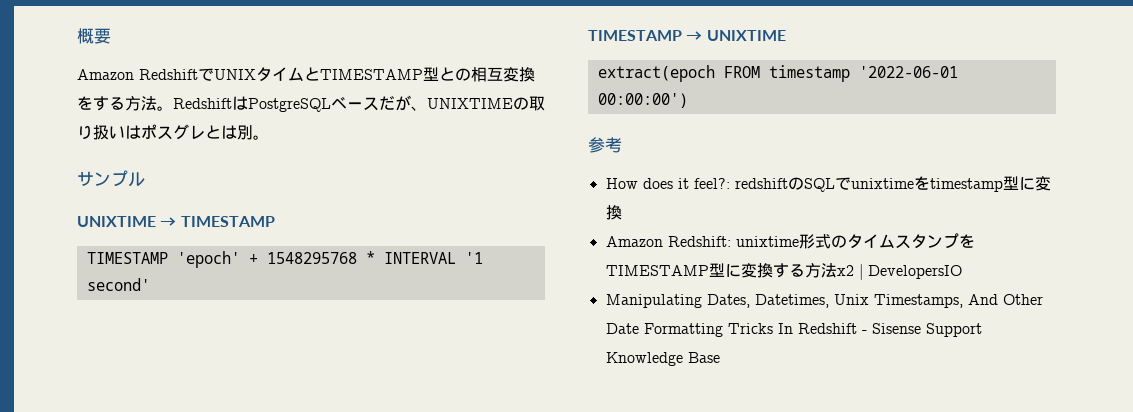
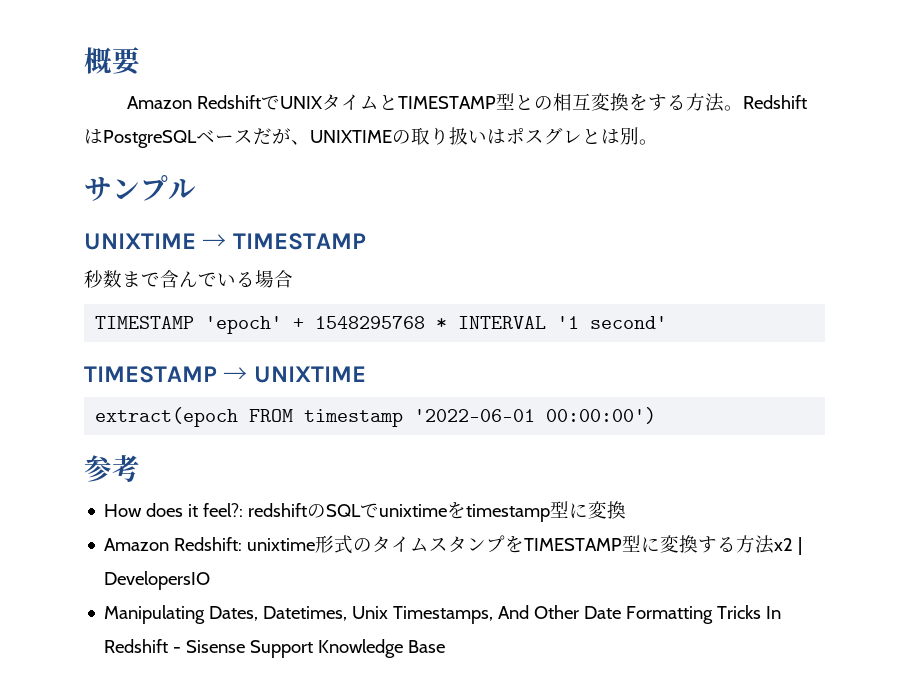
+ 秒数まで含んでいる場合

